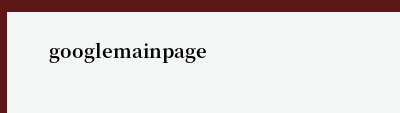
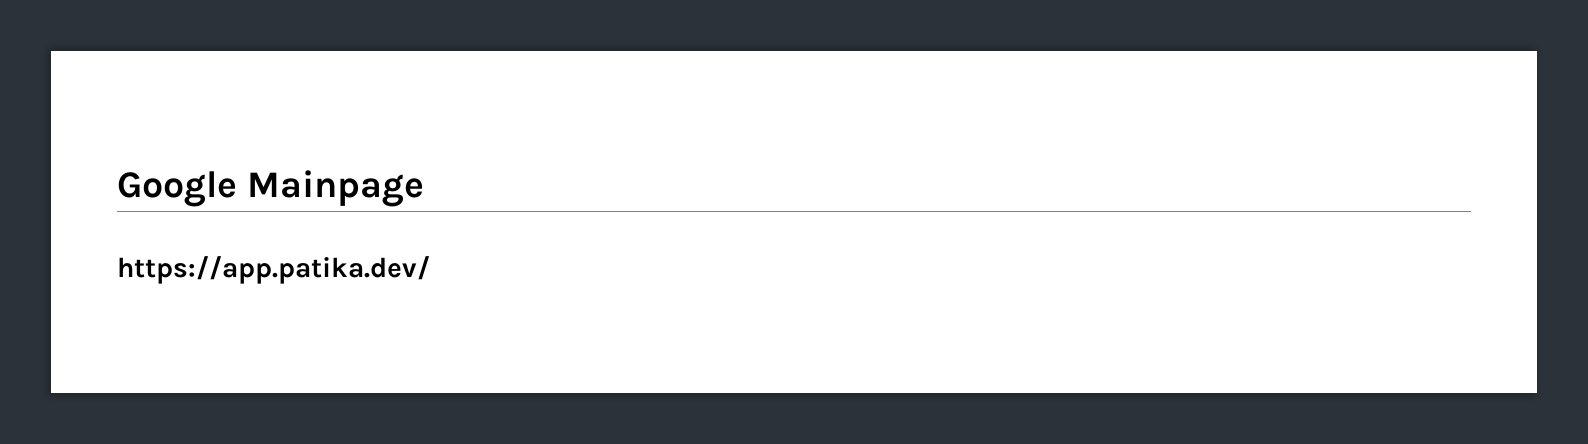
- googlemainpage
+ Google Mainpage
+ https://app.patika.dev/

